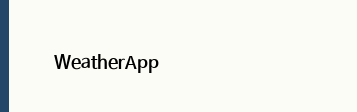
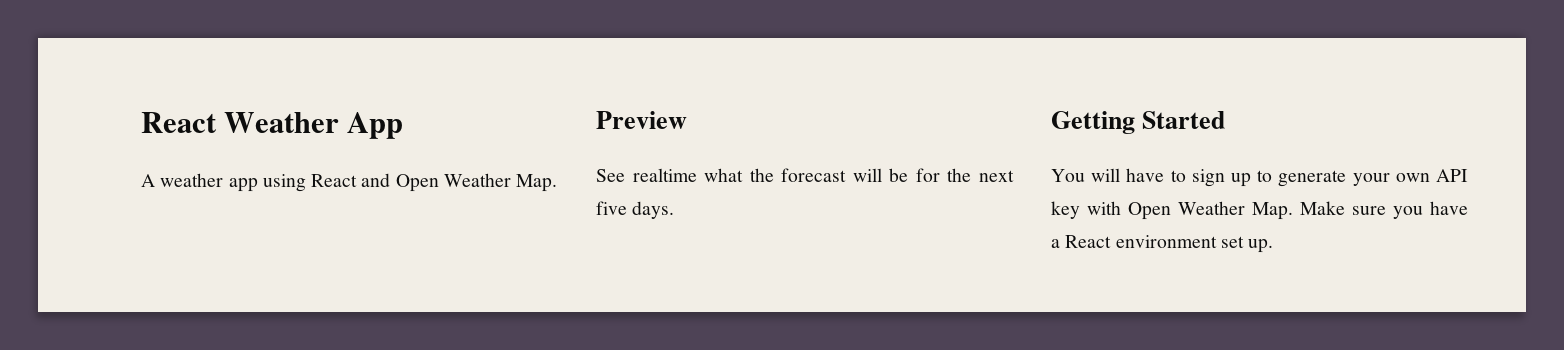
- WeatherApp
+ React Weather App
+ A weather app using React and Open Weather Map.
+ Preview
+ See realtime what the forecast will be for the next five days.
+ Getting Started
+ You will have to sign up to generate your own API key with Open Weather Map. Make sure you have a React environment set up.

